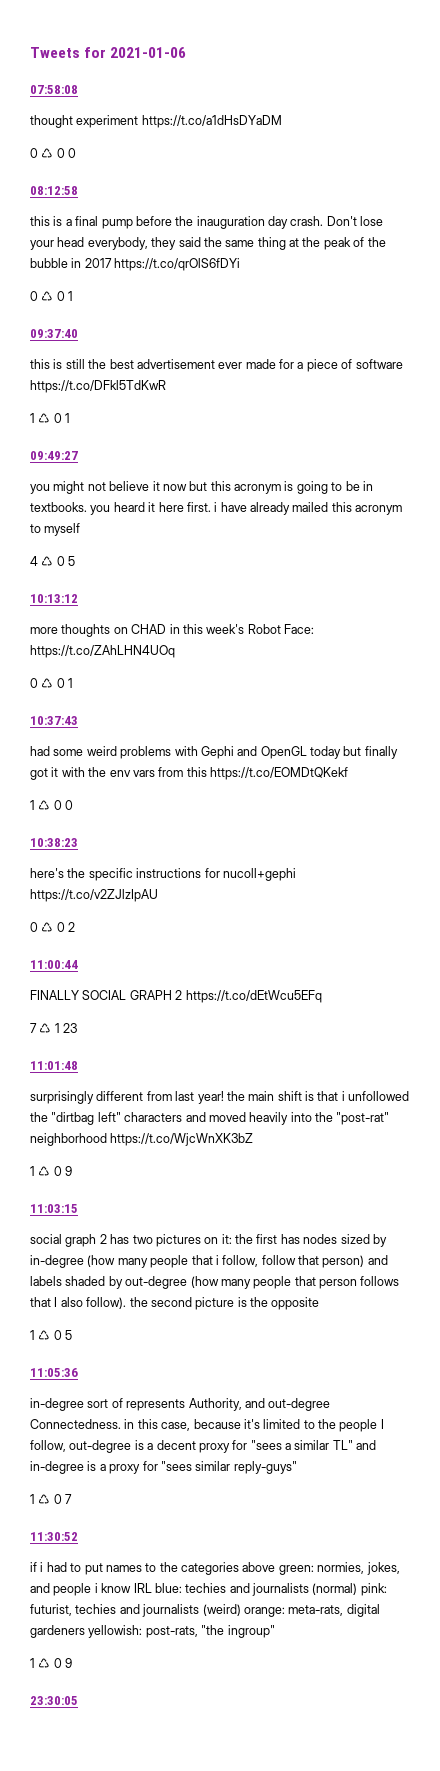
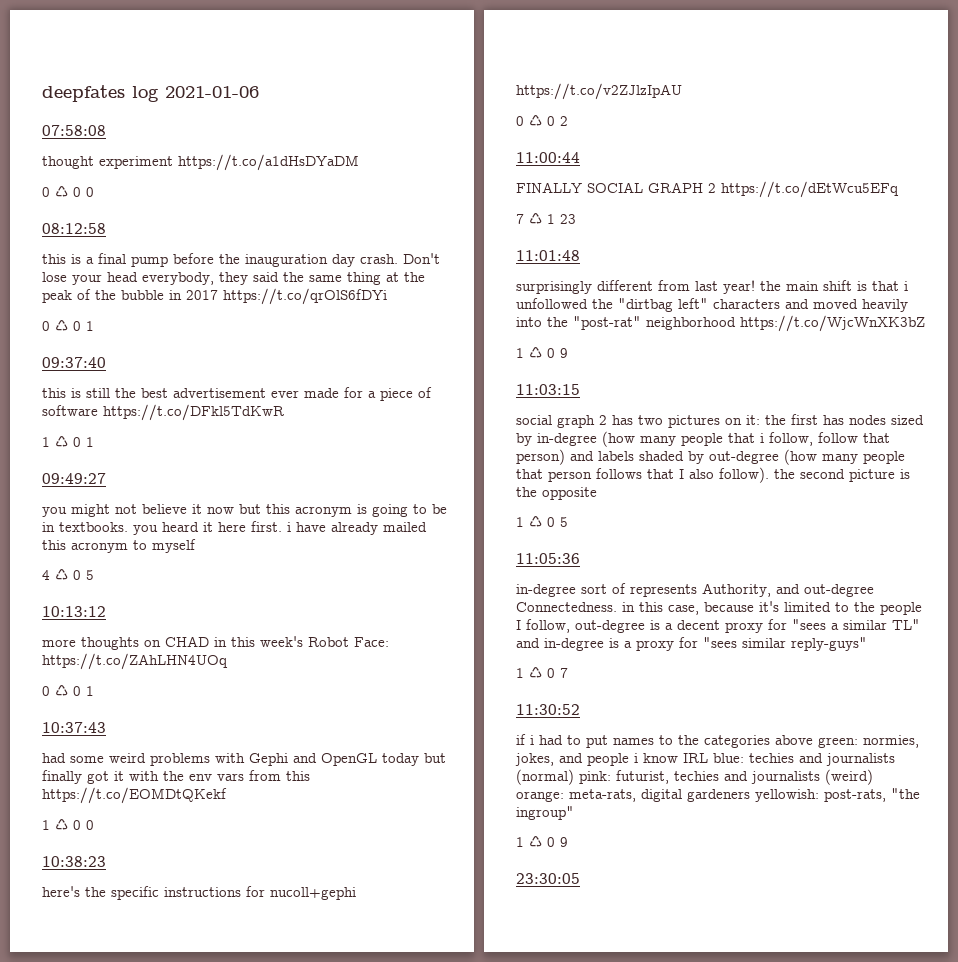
- Tweets for 2021-01-06
+ deepfates log 2021-01-06

